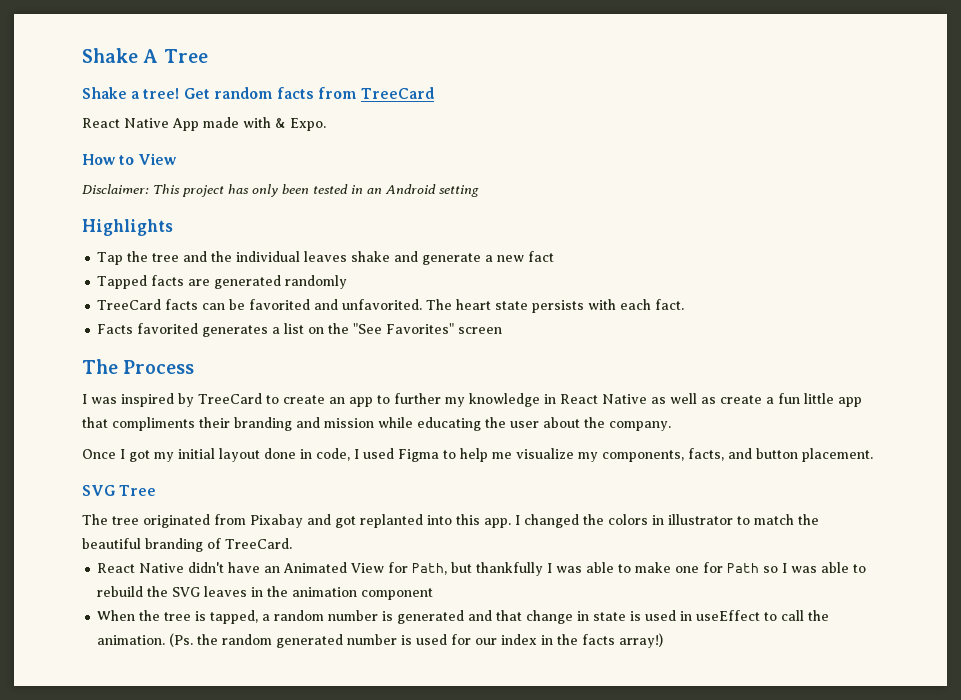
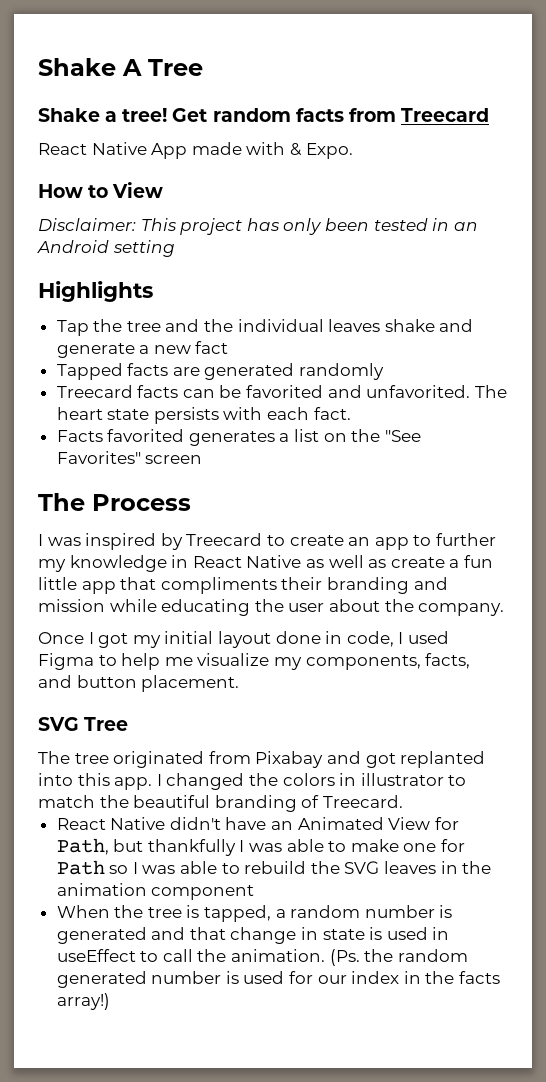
- Get random facts from TreeCard
+ Get random facts from Treecard
- TreeCard facts can be favorited and unfavorited.
+ Treecard facts can be favorited and unfavorited.
- I was inspired by TreeCard to create an app to further my knowledge in React Native as well as create a fun little app that compliments their branding and mission while educating the user about the company.
+ I was inspired by Treecard to create an app to further my knowledge in React Native as well as create a fun little app that compliments their branding and mission while educating the user about the company.
- I changed the colors in illustrator to match the beautiful branding of TreeCard.
+ I changed the colors in illustrator to match the beautiful branding of Treecard.

